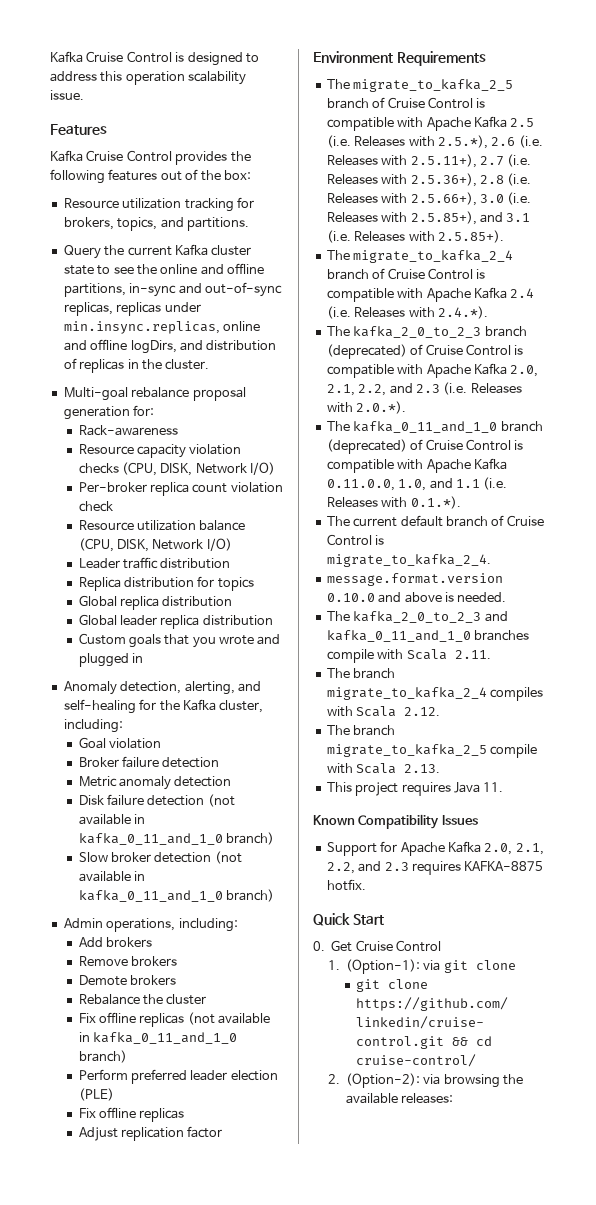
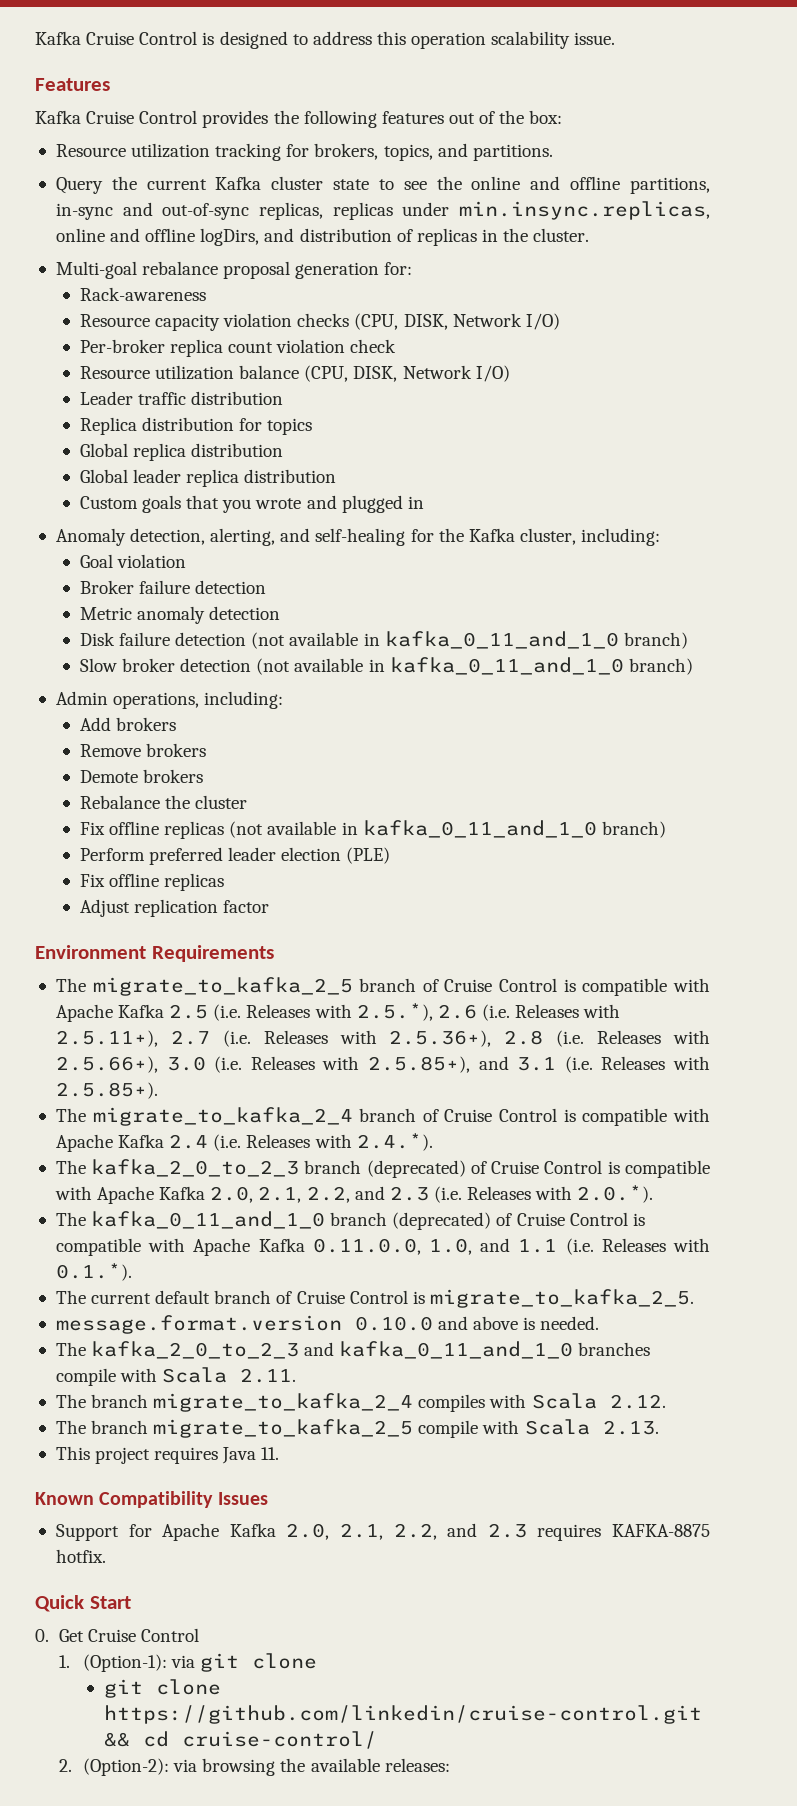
- The current default branch of Cruise Control is migrate_to_kafka_2_4.
+ The current default branch of Cruise Control is migrate_to_kafka_2_5.

